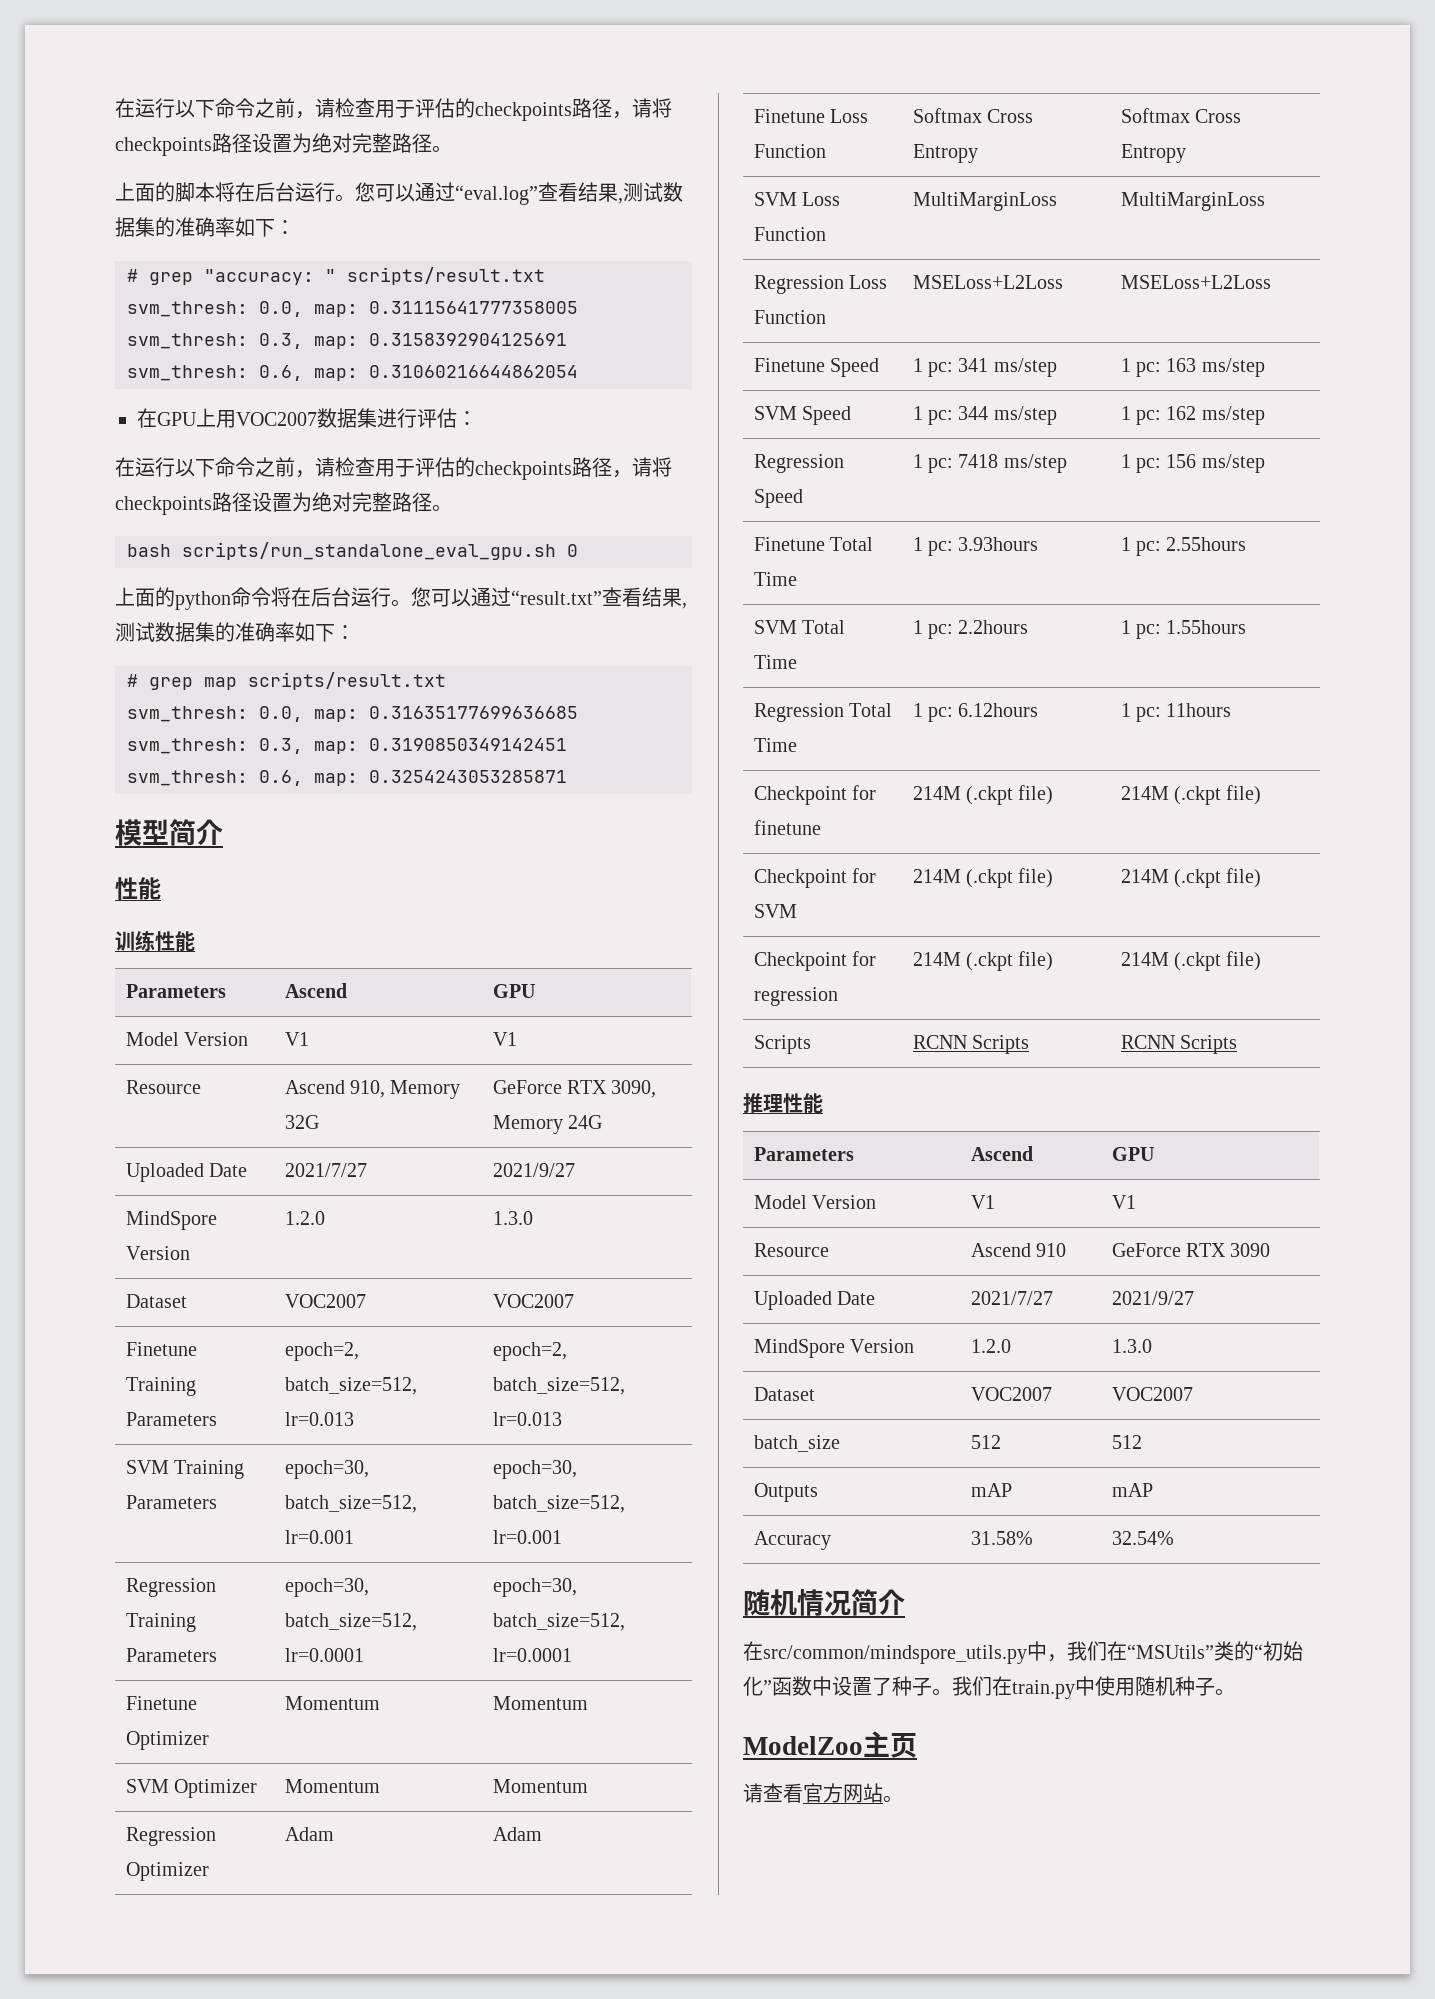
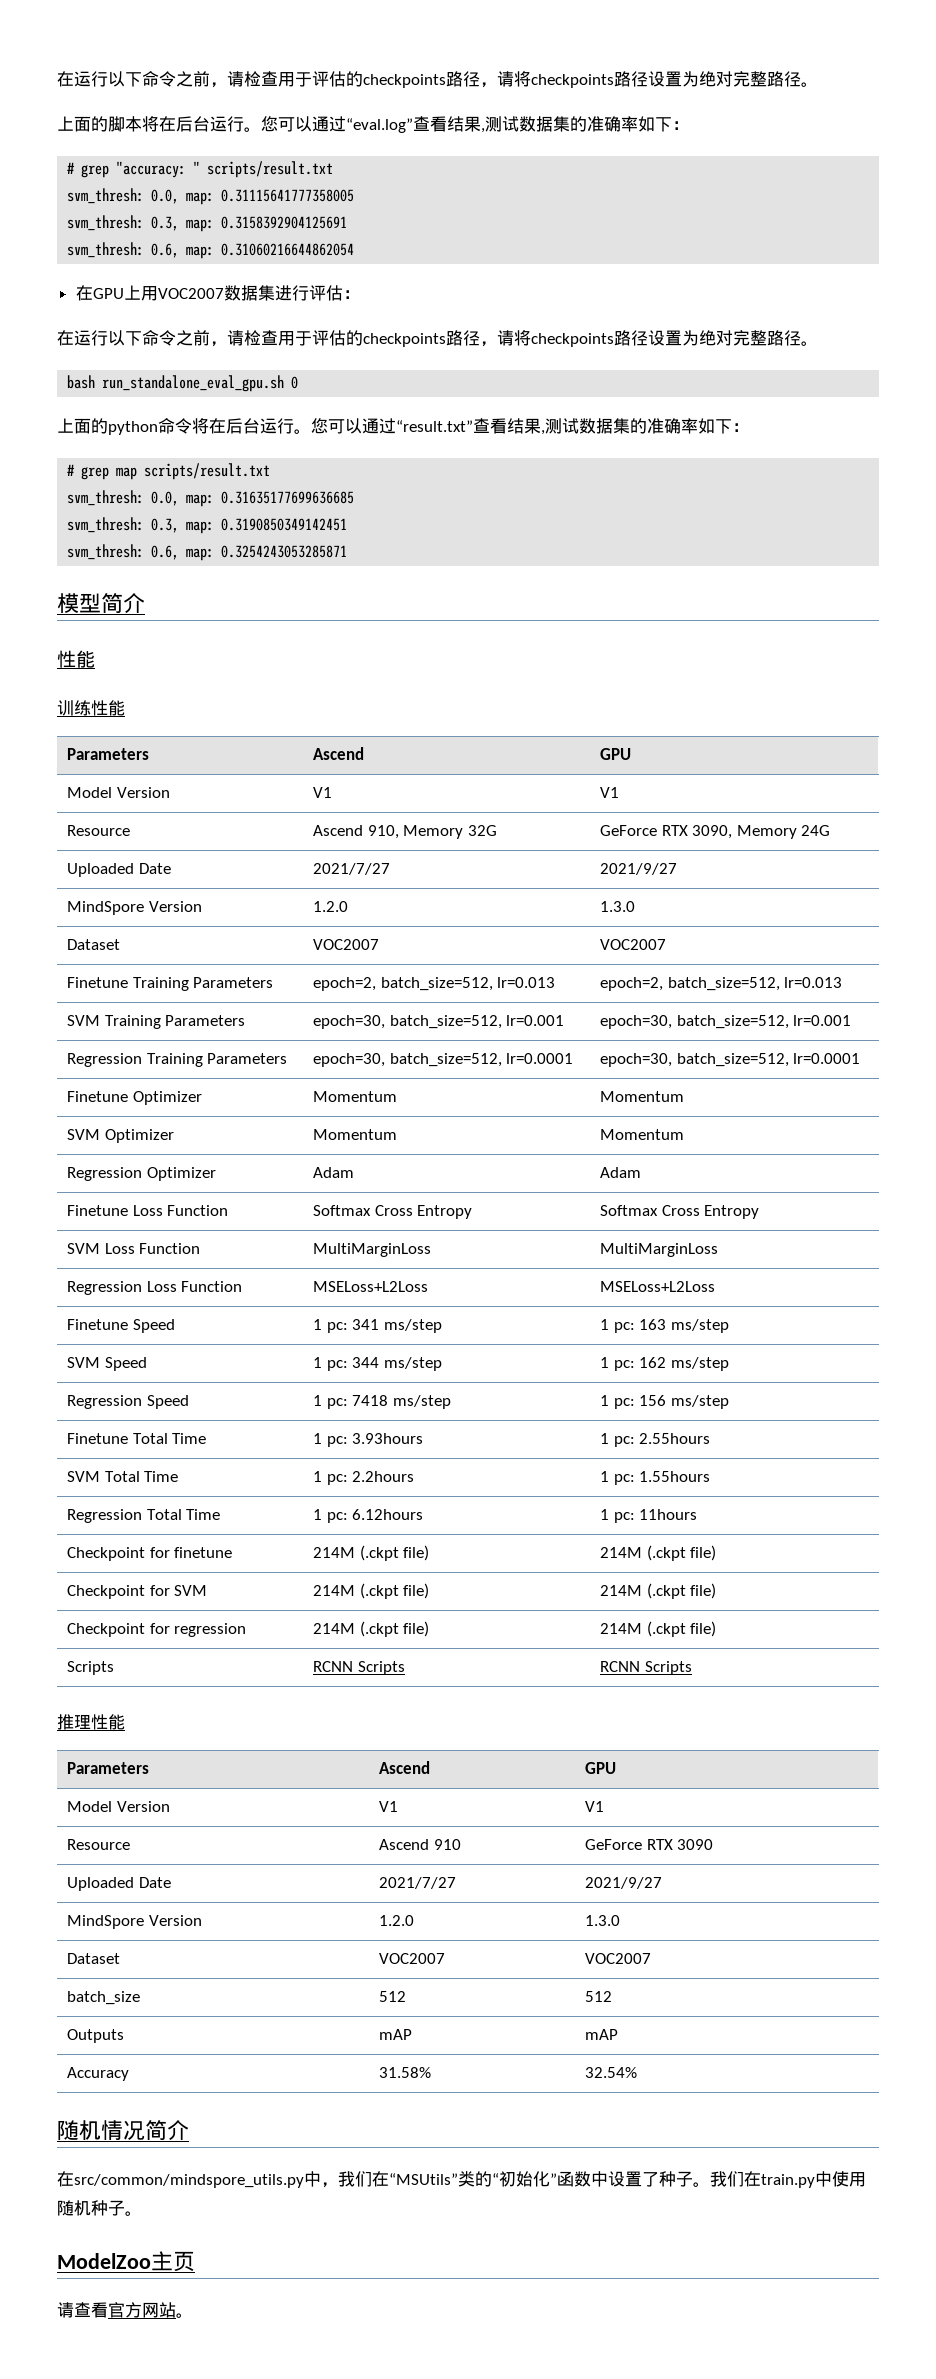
- bash scripts/run_standalone_eval_gpu.sh 0
+ bash run_standalone_eval_gpu.sh 0

